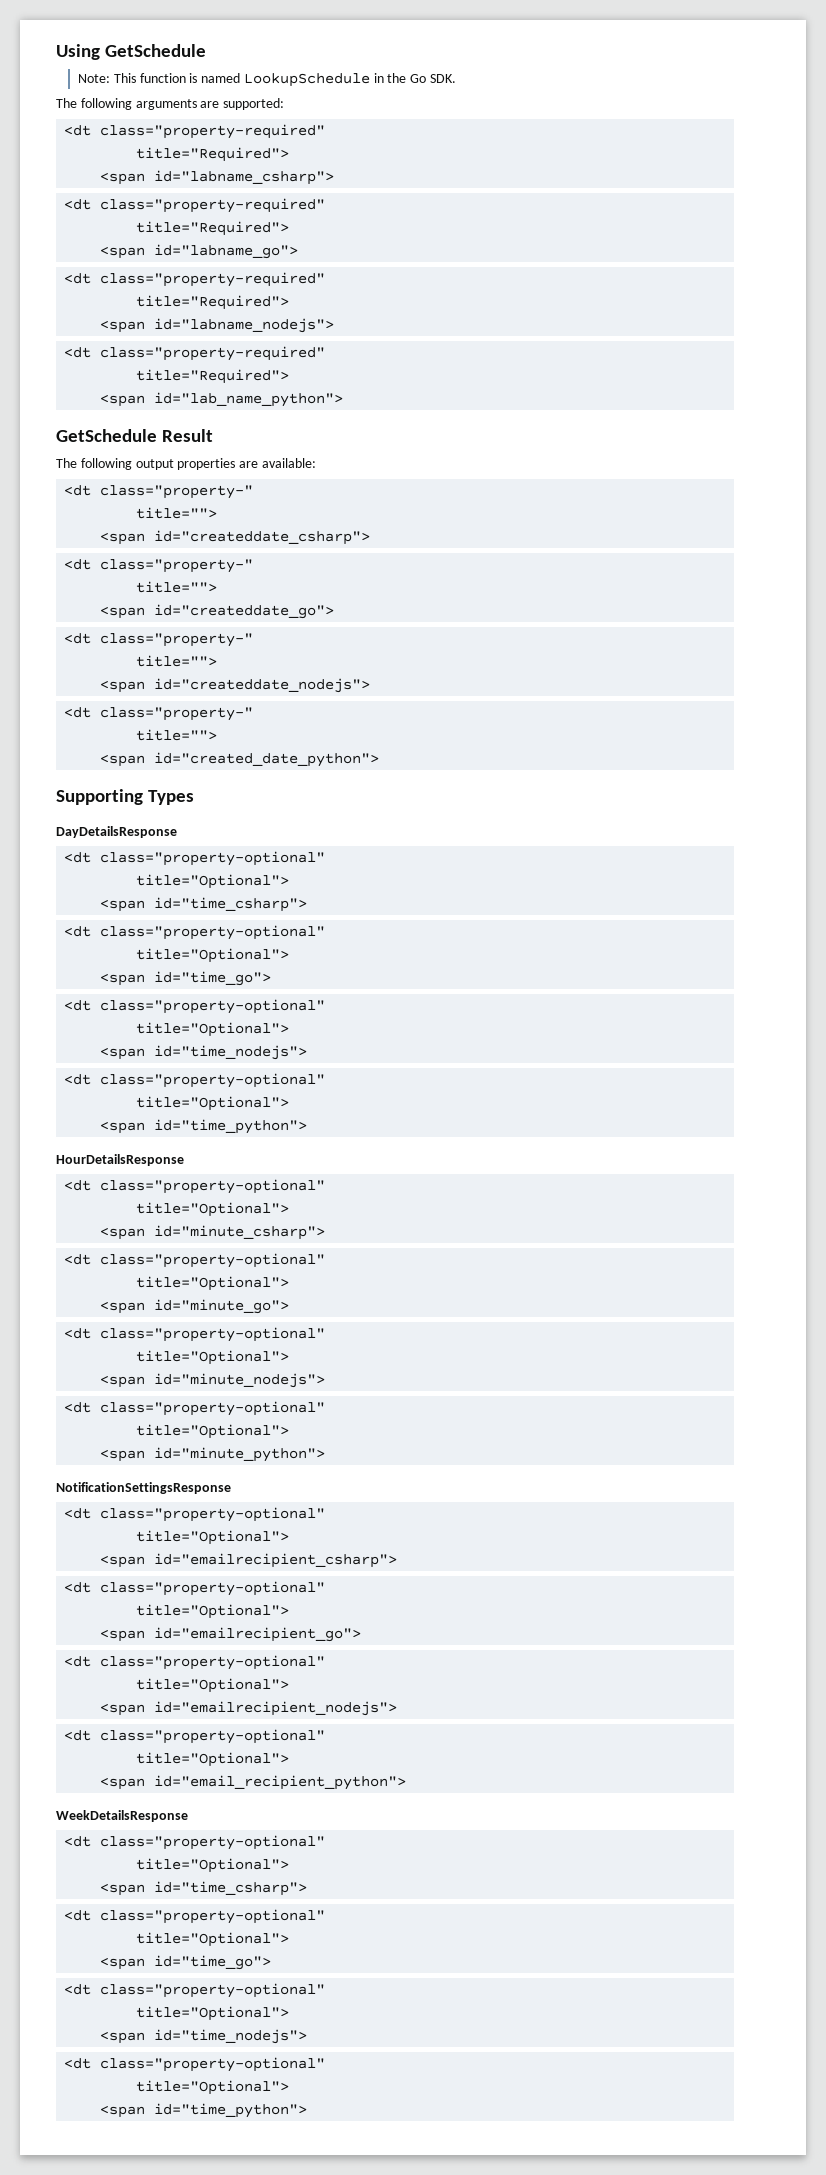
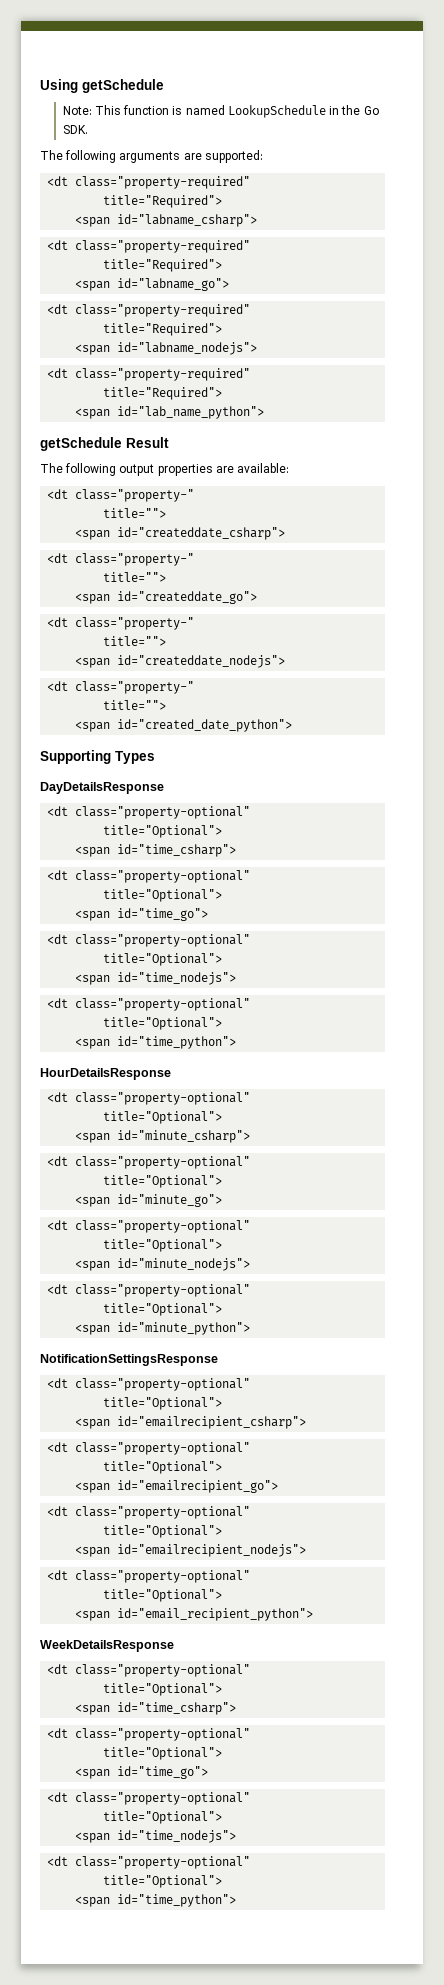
- Using GetSchedule
+ Using getSchedule
- GetSchedule Result
+ getSchedule Result

